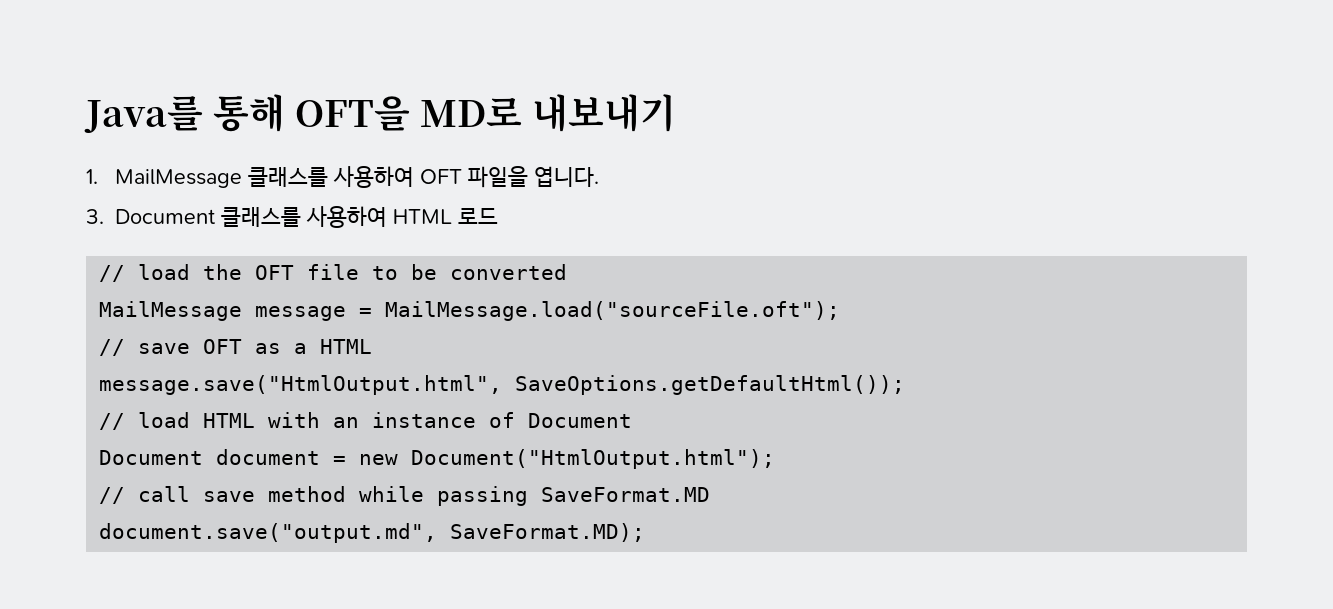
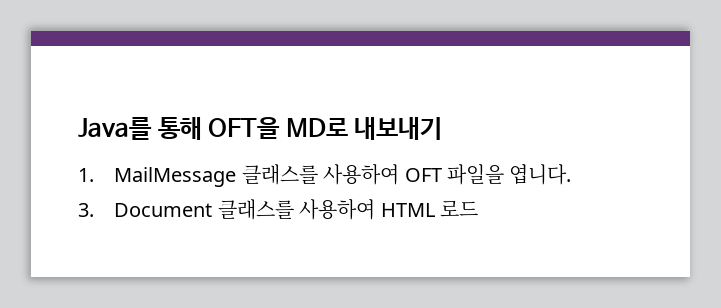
- // load the OFT file to be converted
- MailMessage message = MailMessage.load("sourceFile.oft");
- // save OFT as a HTML
- message.save("HtmlOutput.html", SaveOptions.getDefaultHtml());
- // load HTML with an instance of Document
- Document document = new Document("HtmlOutput.html");
- // call save method while passing SaveFormat.MD
- document.save("output.md", SaveFormat.MD);

